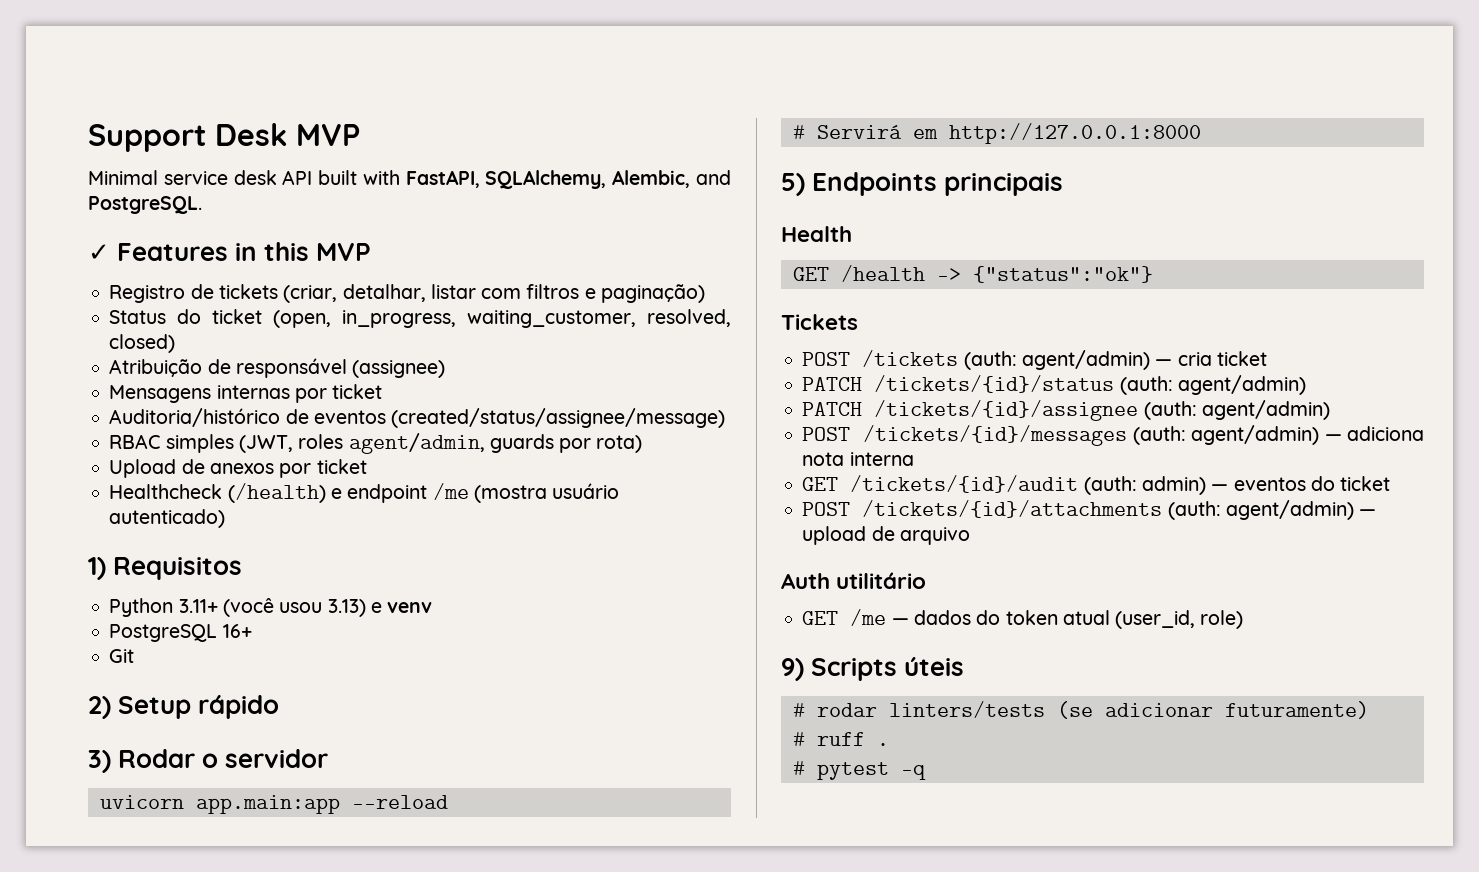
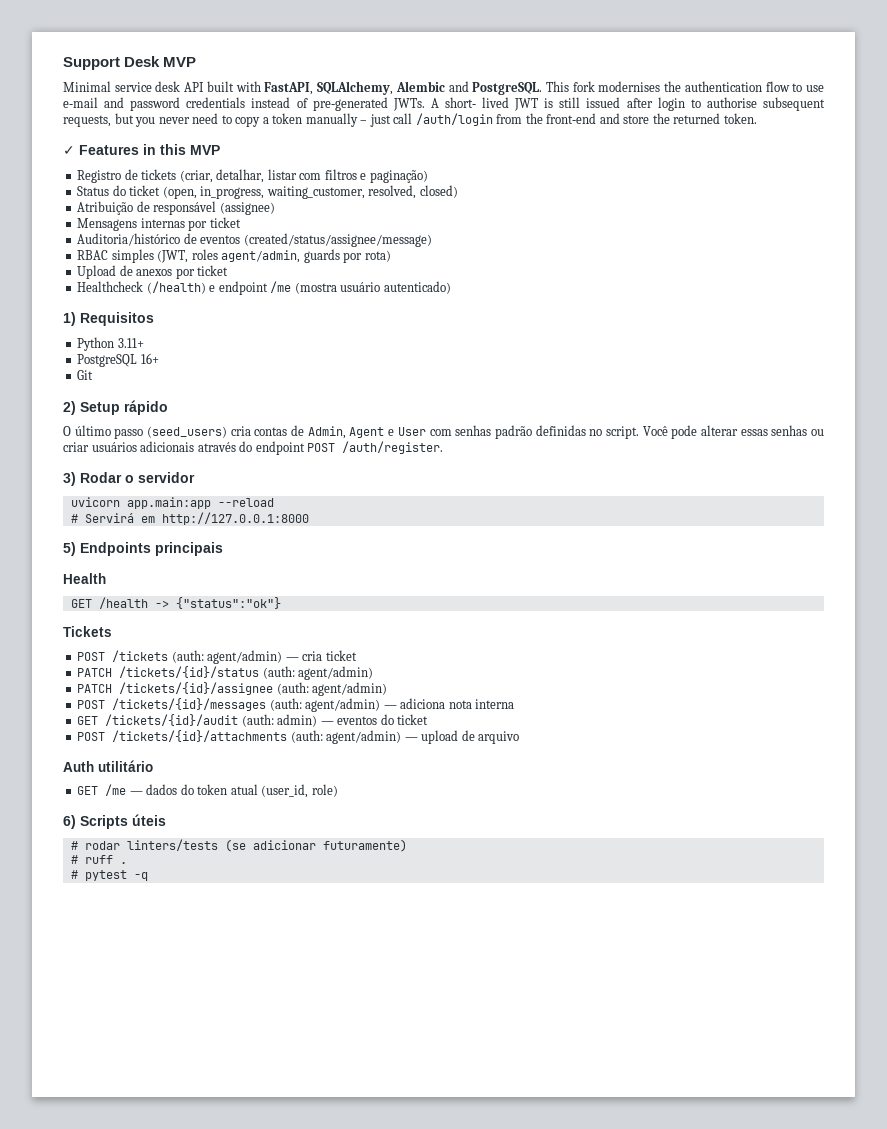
- Minimal service desk API built with FastAPI, SQLAlchemy, Alembic, and PostgreSQL.
+ Minimal service desk API built with FastAPI, SQLAlchemy, Alembic and PostgreSQL. This fork modernises the authentication flow to use e‑mail and password credentials instead of pre‑generated JWTs. A short‑ lived JWT is still issued after login to authorise subsequent requests, but you never need to copy a token manually – just call /auth/login from the front‑end and store the returned token.
- Python 3.11+ (você usou 3.13) e venv
+ Python 3.11+
+ O último passo (seed_users) cria contas de Admin, Agent e User com senhas padrão definidas no script. Você pode alterar essas senhas ou criar usuários adicionais através do endpoint POST /auth/register.
- 9) Scripts úteis
+ 6) Scripts úteis

